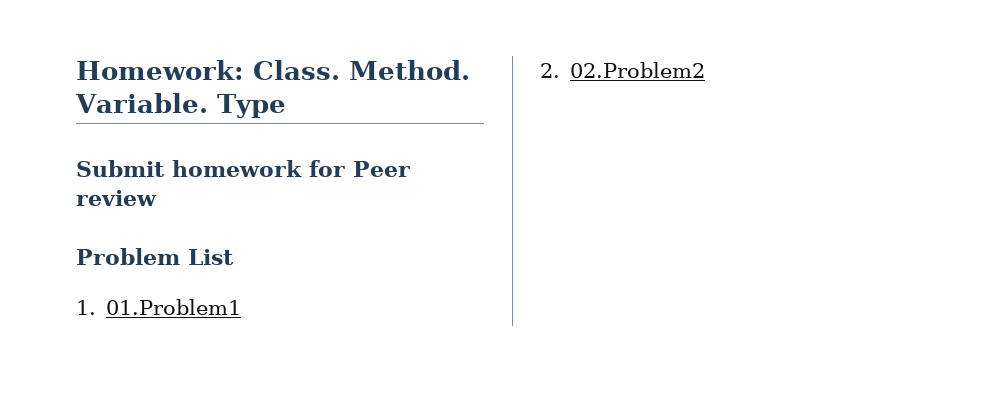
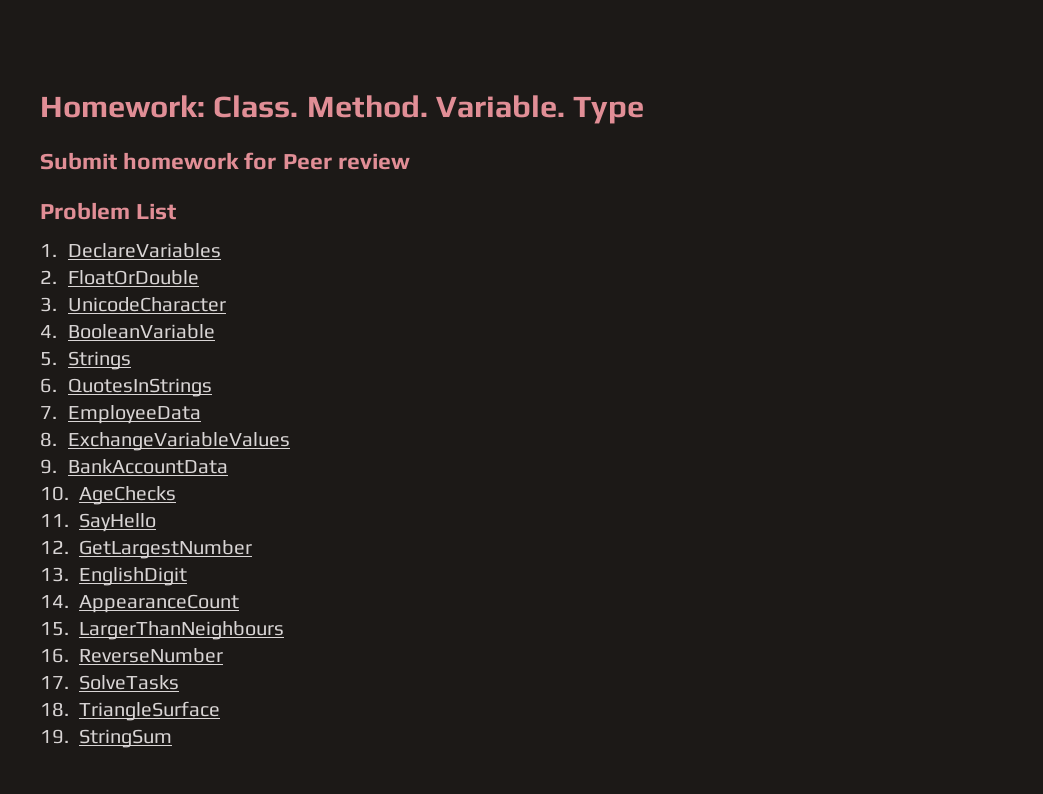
- 1. 01.Problem1
+ 1. DeclareVariables
- 2. 02.Problem2
+ 2. FloatOrDouble
+ 3. UnicodeCharacter
+ 4. BooleanVariable
+ 5. Strings
+ 6. QuotesInStrings
+ 7. EmployeeData
+ 8. ExchangeVariableValues
+ 9. BankAccountData
+ 10. AgeChecks
+ 11. SayHello
+ 12. GetLargestNumber
+ 13. EnglishDigit
+ 14. AppearanceCount
+ 15. LargerThanNeighbours
+ 16. ReverseNumber
+ 17. SolveTasks
+ 18. TriangleSurface
+ 19. StringSum

